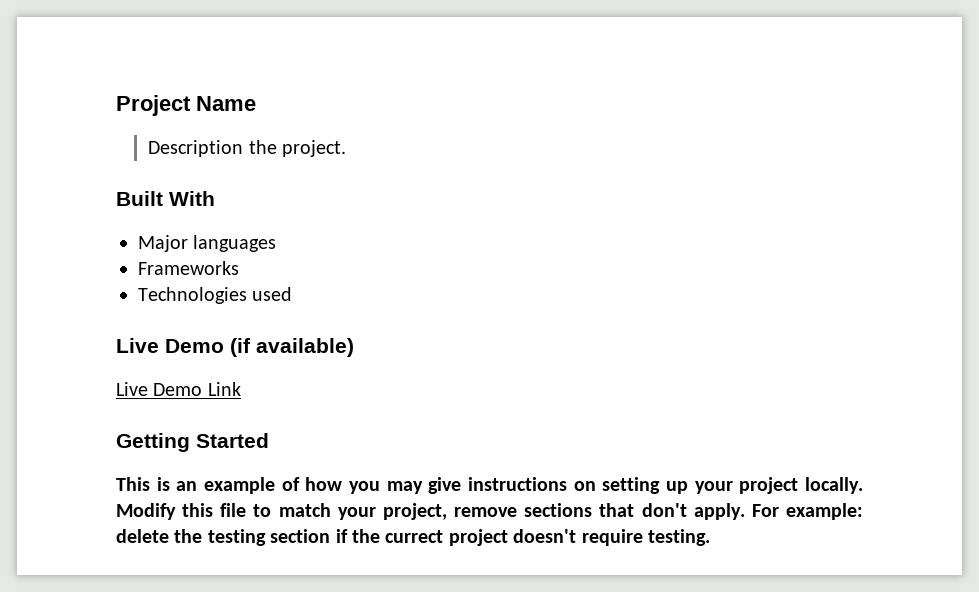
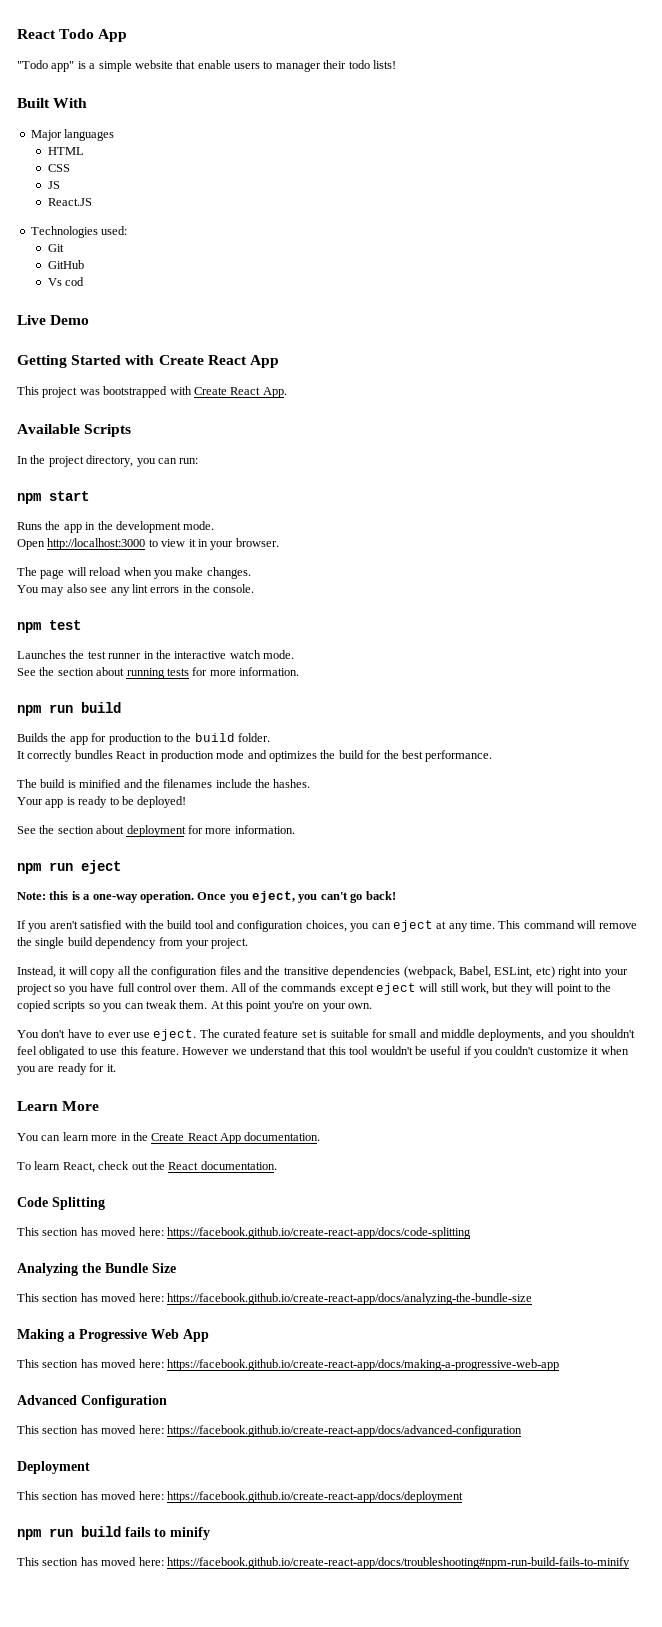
- Project Name
- Description the project.
+ React Todo App
+ "Todo app" is a simple website that enable users to manager their todo lists!
  Built With
  Major languages
- Frameworks
- Technologies used
- Live Demo (if available)
- Live Demo Link
- Getting Started
- This is an example of how you may give instructions on setting up your project locally. Modify this file to match your project, remove sections that don't apply. For example: delete the testing section if the currect project doesn't require testing.
+ HTML
+ CSS
+ JS
+ React.JS
+ Technologies used:
+ Git
+ GitHub
+ Vs cod
+ Live Demo
+ Getting Started with Create React App
+ This project was bootstrapped with Create React App.
+ Available Scripts
+ In the project directory, you can run:
+ npm start
+ Runs the app in the development mode.
+ Open http://localhost:3000 to view it in your browser.
+ The page will reload when you make changes.
+ You may also see any lint errors in the console.
+ npm test
+ Launches the test runner in the interactive watch mode.
+ See the section about running tests for more information.
+ npm run build
+ Builds the app for production to the build folder.
+ It correctly bundles React in production mode and optimizes the build for the best performance.
+ The build is minified and the filenames include the hashes.
+ Your app is ready to be deployed!
+ See the section about deployment for more information.
+ npm run eject
+ Note: this is a one-way operation. Once you eject, you can't go back!
+ If you aren't satisfied with the build tool and configuration choices, you can eject at any time. This command will remove the single build dependency from your project.
+ Instead, it will copy all the configuration files and the transitive dependencies (webpack, Babel, ESLint, etc) right into your project so you have full control over them. All of the commands except eject will still work, but they will point to the copied scripts so you can tweak them. At this point you're on your own.
+ You don't have to ever use eject. The curated feature set is suitable for small and middle deployments, and you shouldn't feel obligated to use this feature. However we understand that this tool wouldn't be useful if you couldn't customize it when you are ready for it.
+ Learn More
+ You can learn more in the Create React App documentation.
+ To learn React, check out the React documentation.
+ Code Splitting
+ This section has moved here: https://facebook.github.io/create-react-app/docs/code-splitting
+ Analyzing the Bundle Size
+ This section has moved here: https://facebook.github.io/create-react-app/docs/analyzing-the-bundle-size
+ Making a Progressive Web App
+ This section has moved here: https://facebook.github.io/create-react-app/docs/making-a-progressive-web-app
+ Advanced Configuration
+ This section has moved here: https://facebook.github.io/create-react-app/docs/advanced-configuration
+ Deployment
+ This section has moved here: https://facebook.github.io/create-react-app/docs/deployment
+ npm run build fails to minify
+ This section has moved here: https://facebook.github.io/create-react-app/docs/troubleshooting#npm-run-build-fails-to-minify

